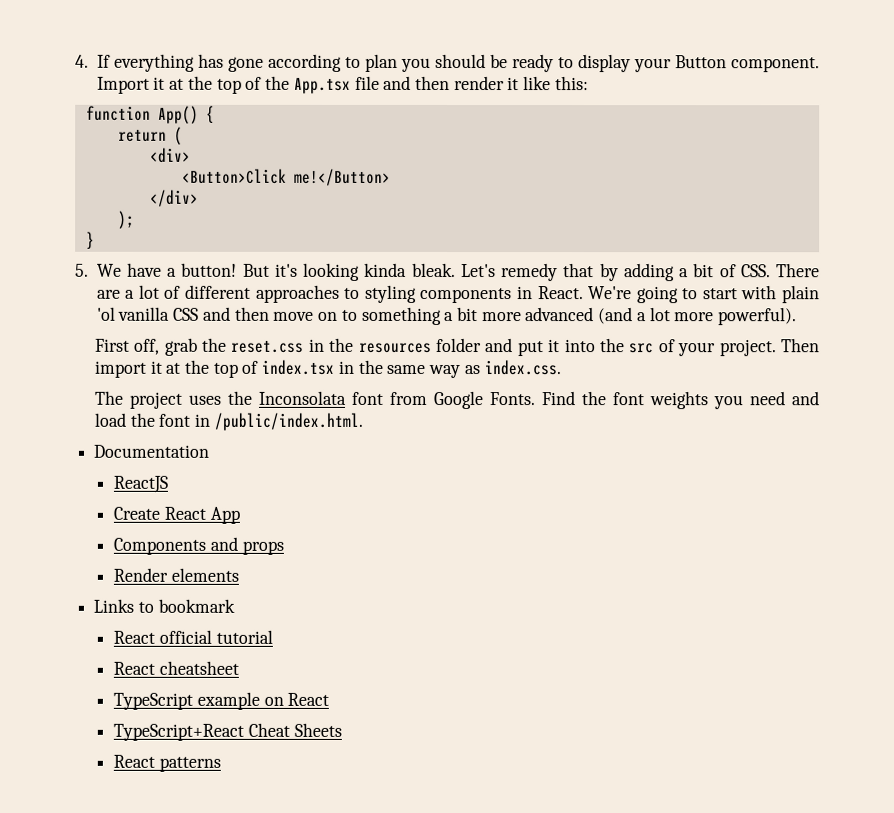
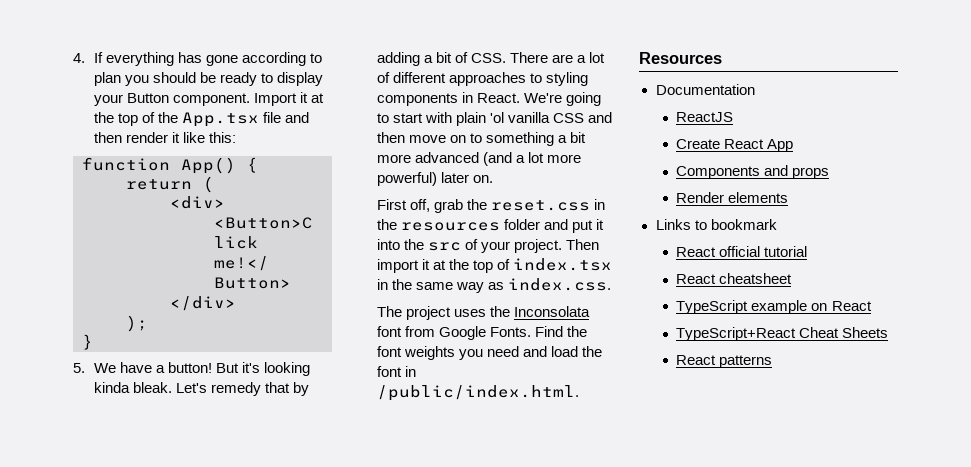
- We're going to start with plain 'ol vanilla CSS and then move on to something a bit more advanced (and a lot more powerful).
+ We're going to start with plain 'ol vanilla CSS and then move on to something a bit more advanced (and a lot more powerful) later on.
+ Resources

